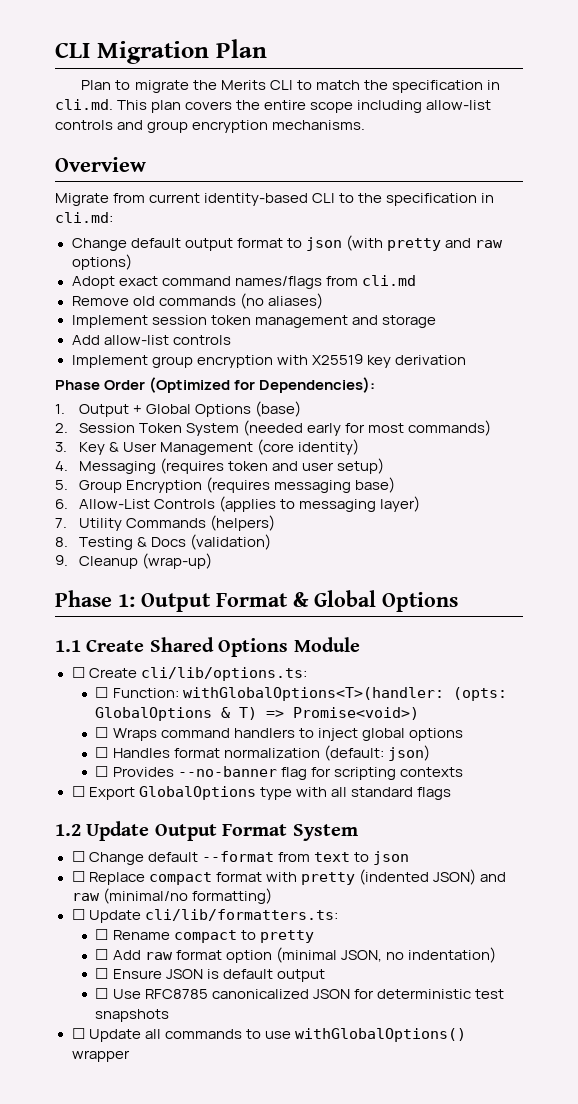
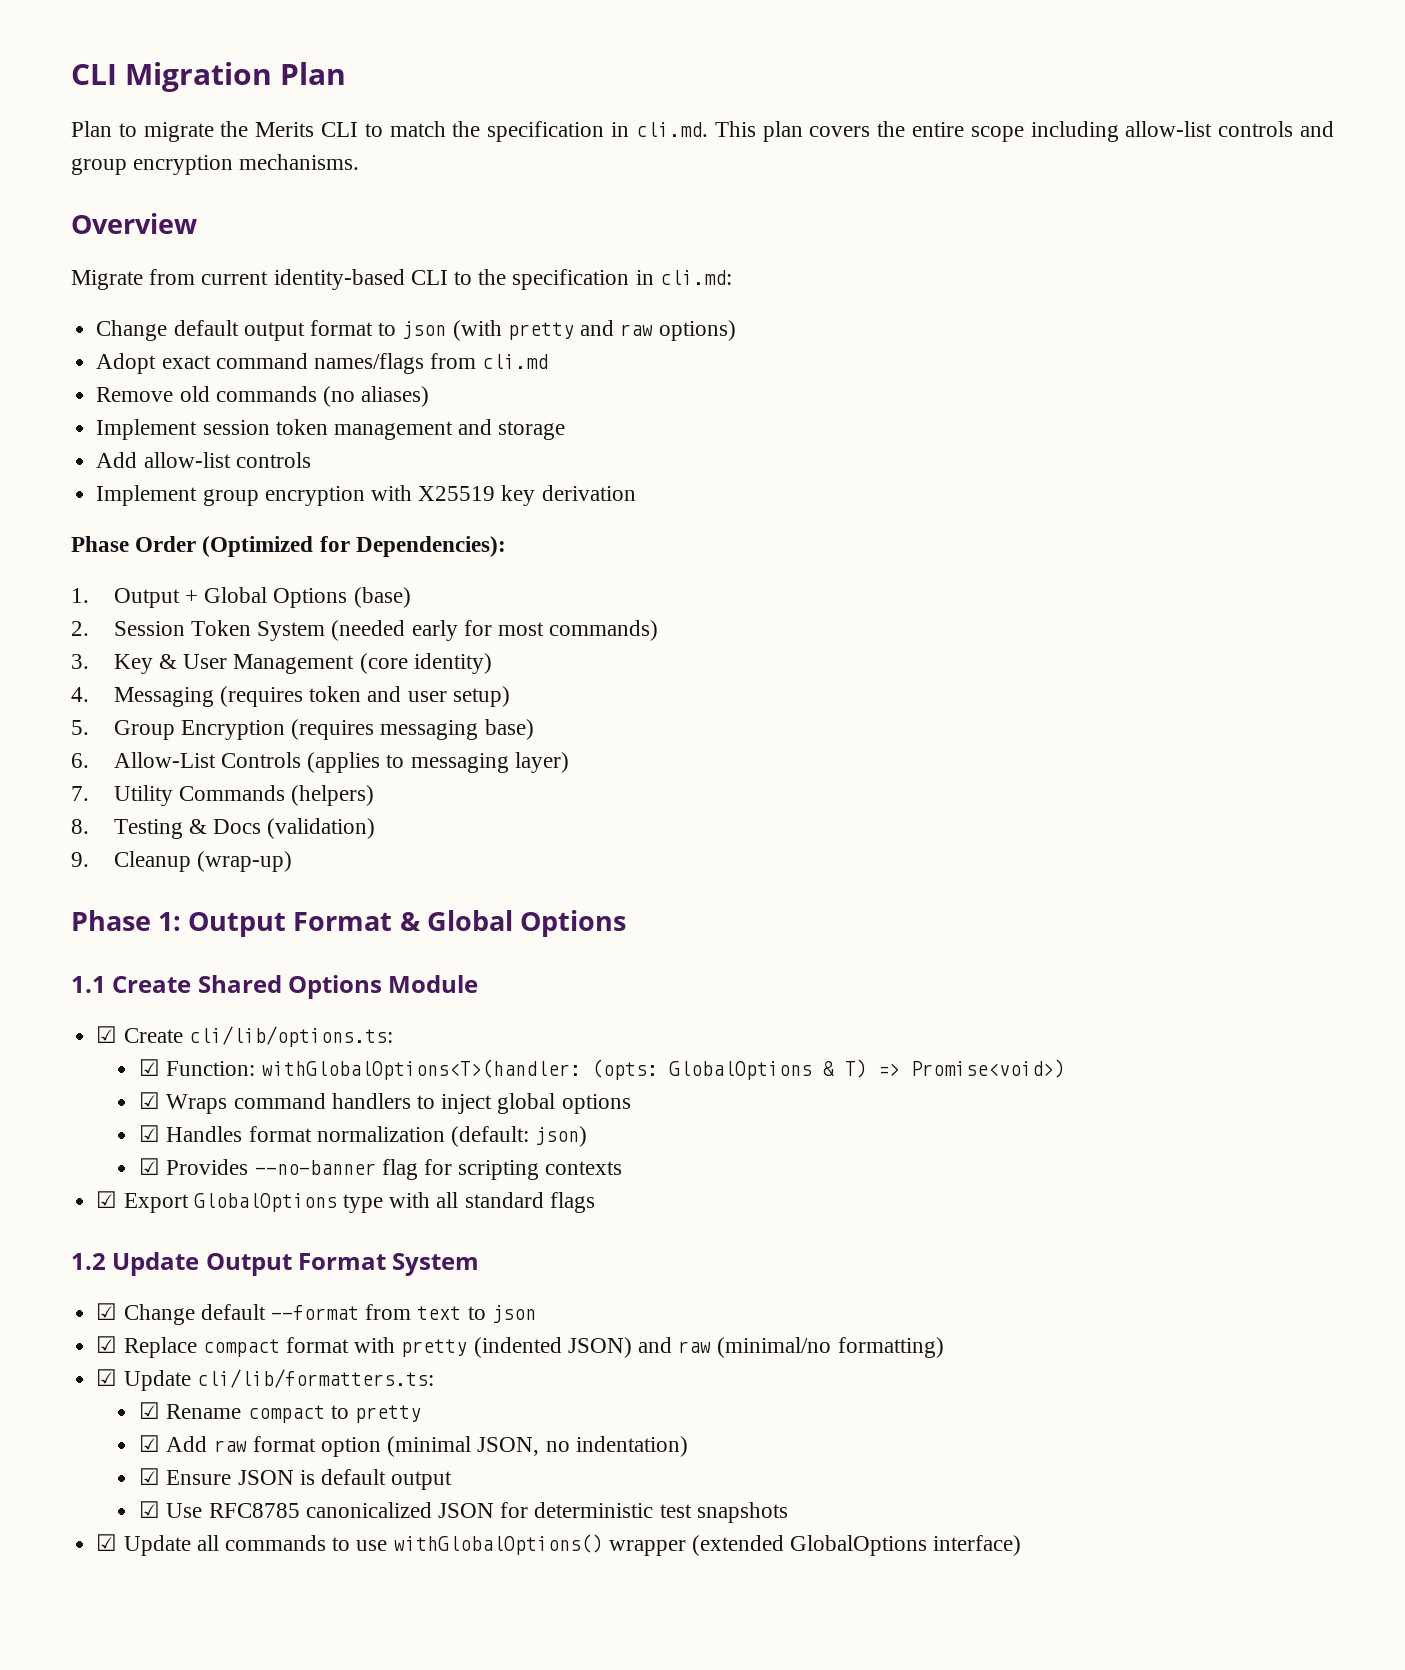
- ☐ Create cli/lib/options.ts:
+ ☑ Create cli/lib/options.ts:
- ☐ Function: withGlobalOptions<T>(handler: (opts: GlobalOptions & T) => Promise<void>)
+ ☑ Function: withGlobalOptions<T>(handler: (opts: GlobalOptions & T) => Promise<void>)
- ☐ Wraps command handlers to inject global options
+ ☑ Wraps command handlers to inject global options
- ☐ Handles format normalization (default: json)
+ ☑ Handles format normalization (default: json)
- ☐ Provides --no-banner flag for scripting contexts
+ ☑ Provides --no-banner flag for scripting contexts
- ☐ Export GlobalOptions type with all standard flags
+ ☑ Export GlobalOptions type with all standard flags
- ☐ Change default --format from text to json
+ ☑ Change default --format from text to json
- ☐ Replace compact format with pretty (indented JSON) and raw (minimal/no formatting)
+ ☑ Replace compact format with pretty (indented JSON) and raw (minimal/no formatting)
- ☐ Update cli/lib/formatters.ts:
+ ☑ Update cli/lib/formatters.ts:
- ☐ Rename compact to pretty
+ ☑ Rename compact to pretty
- ☐ Add raw format option (minimal JSON, no indentation)
+ ☑ Add raw format option (minimal JSON, no indentation)
- ☐ Ensure JSON is default output
+ ☑ Ensure JSON is default output
- ☐ Use RFC8785 canonicalized JSON for deterministic test snapshots
+ ☑ Use RFC8785 canonicalized JSON for deterministic test snapshots
- ☐ Update all commands to use withGlobalOptions() wrapper
+ ☑ Update all commands to use withGlobalOptions() wrapper (extended GlobalOptions interface)

